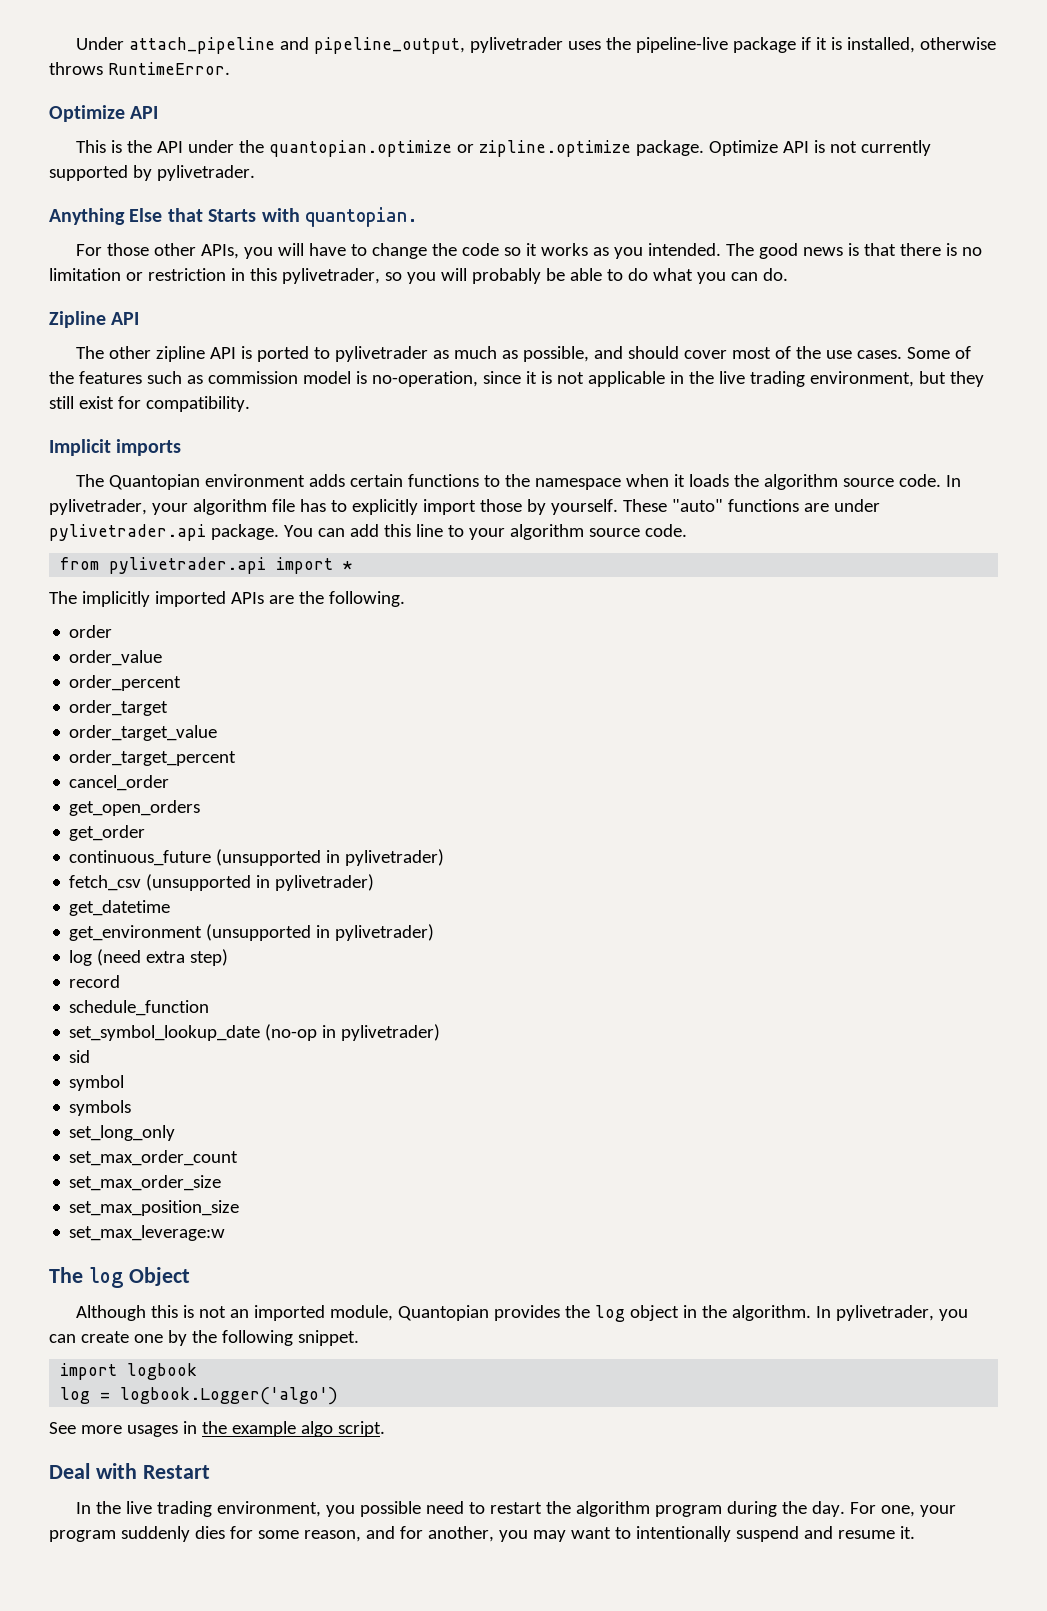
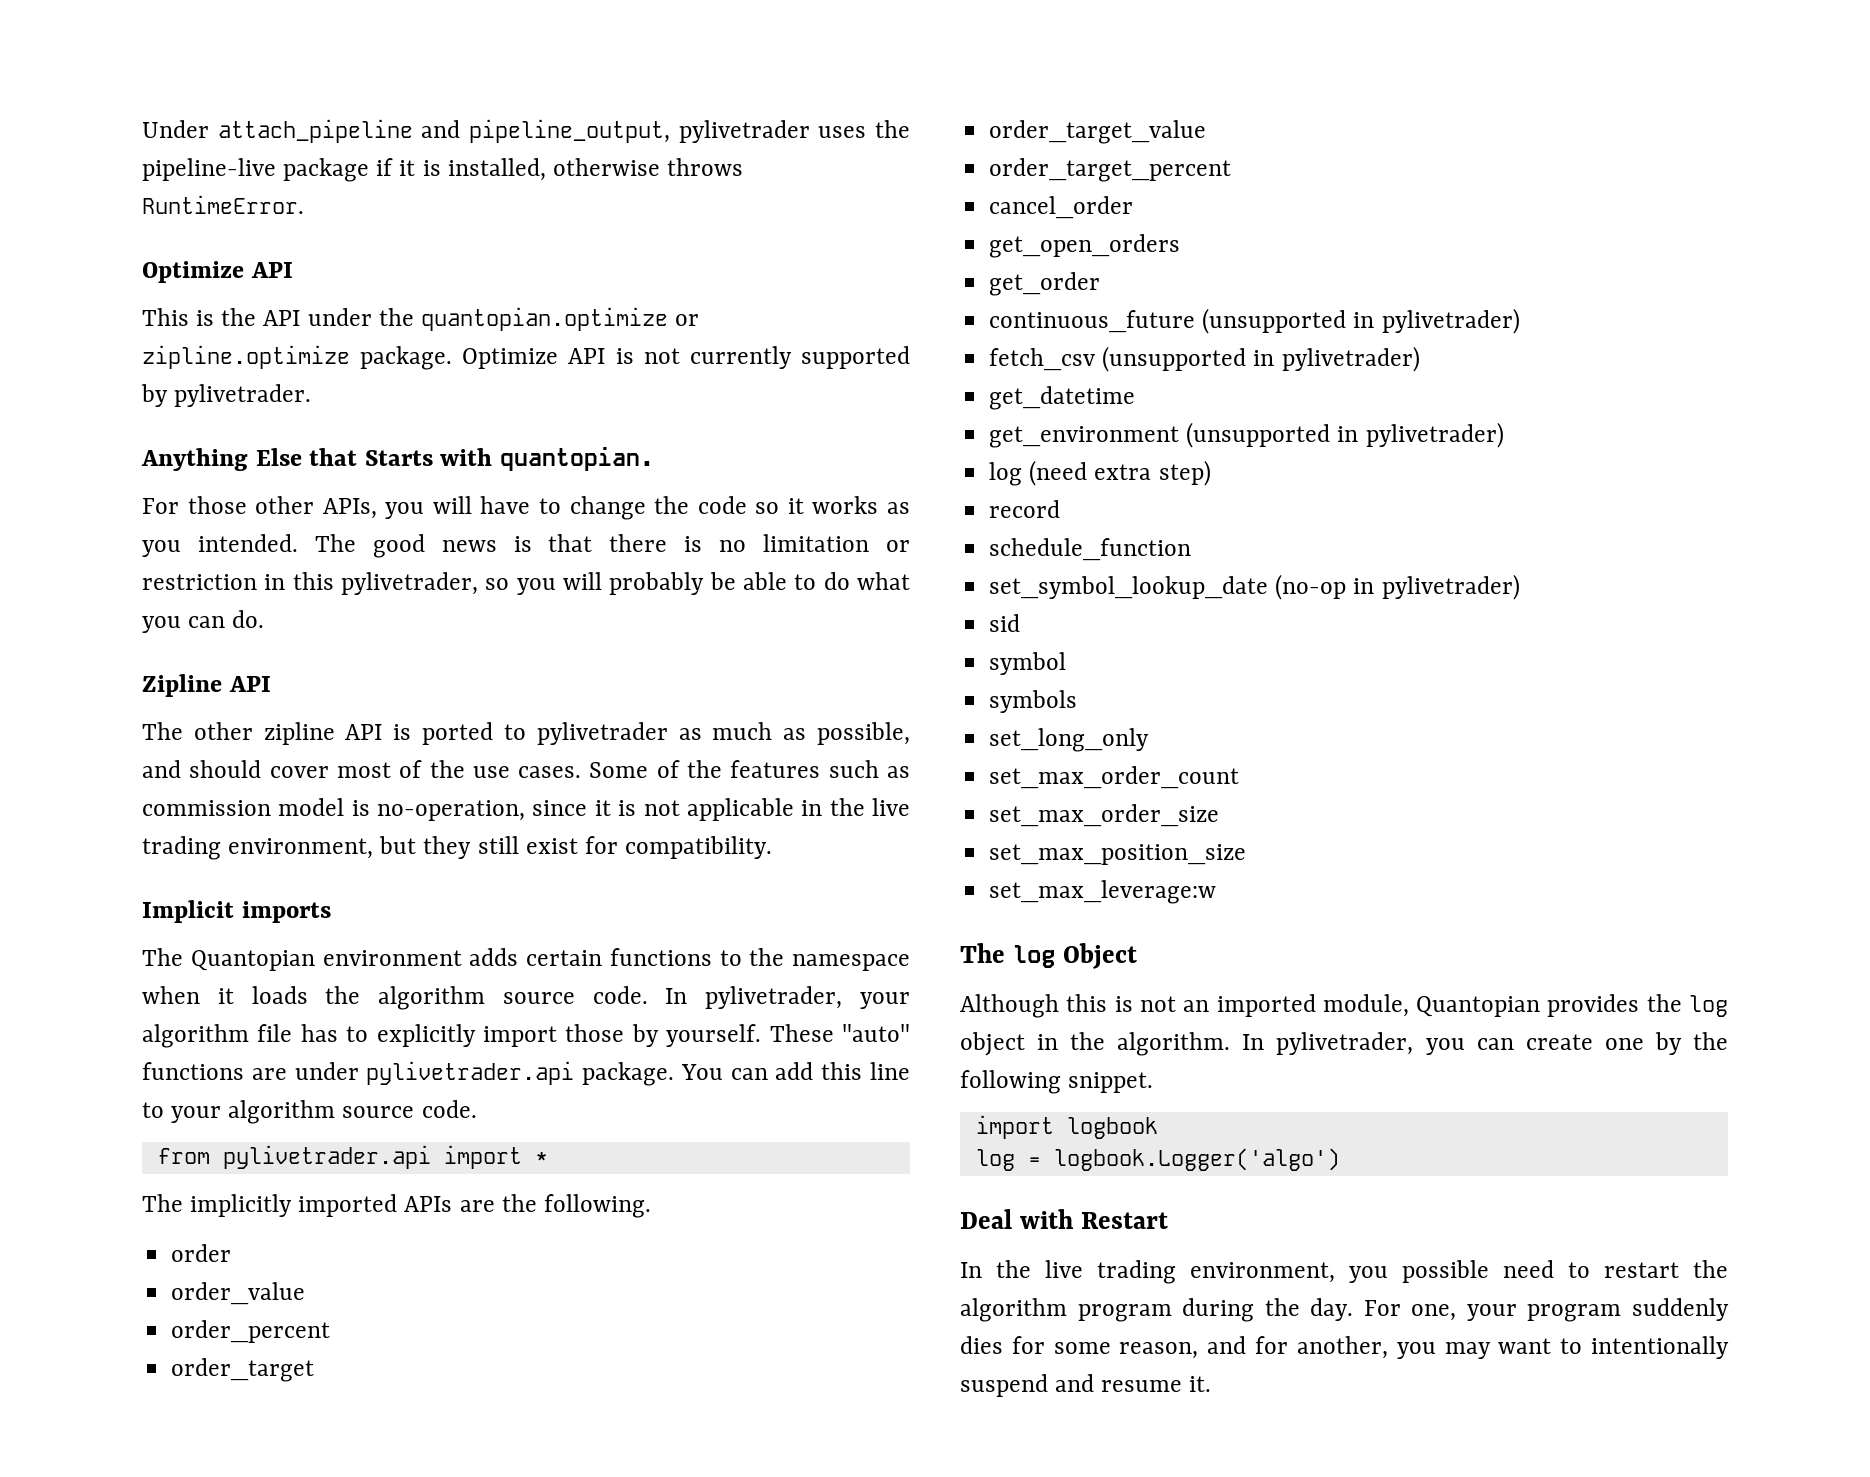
- See more usages in the example algo script.

